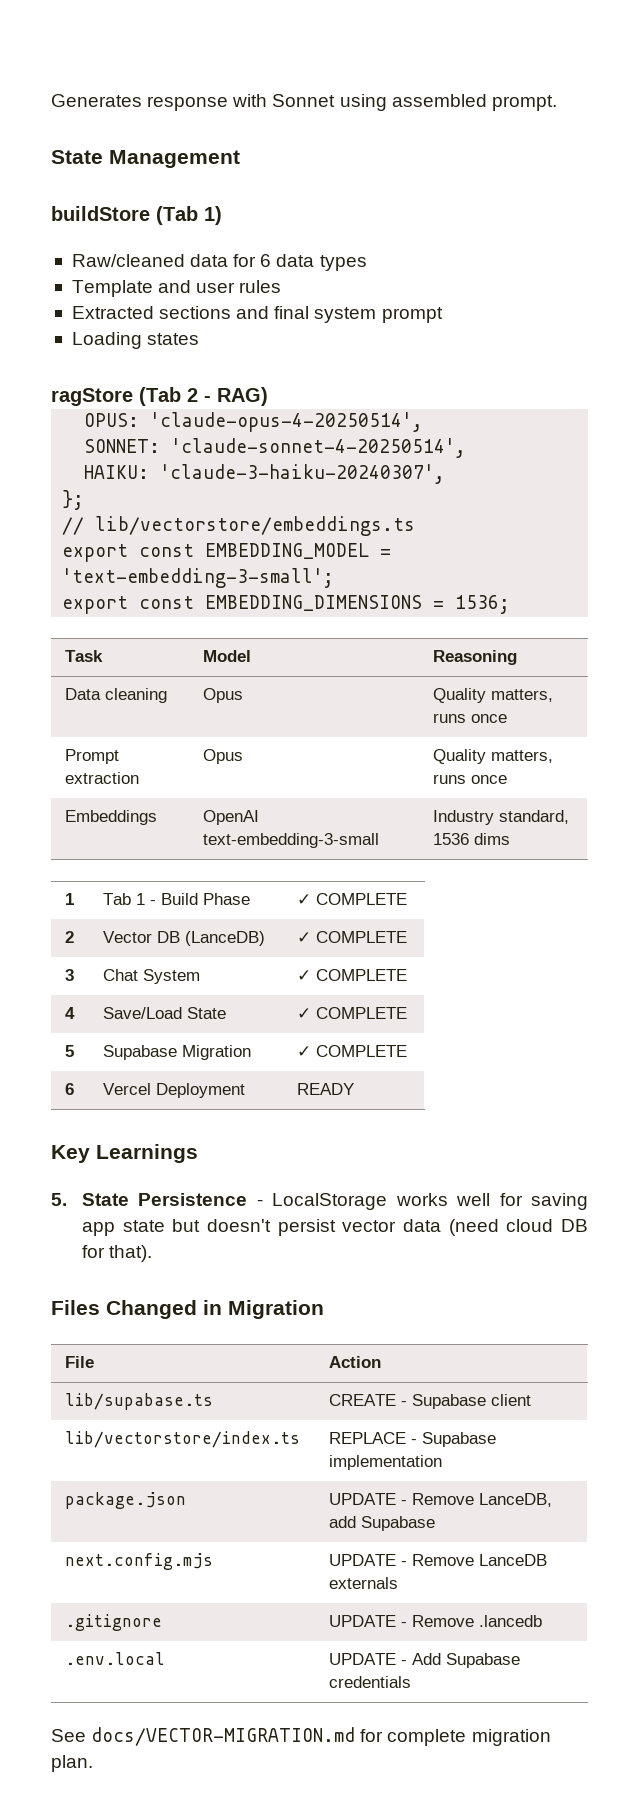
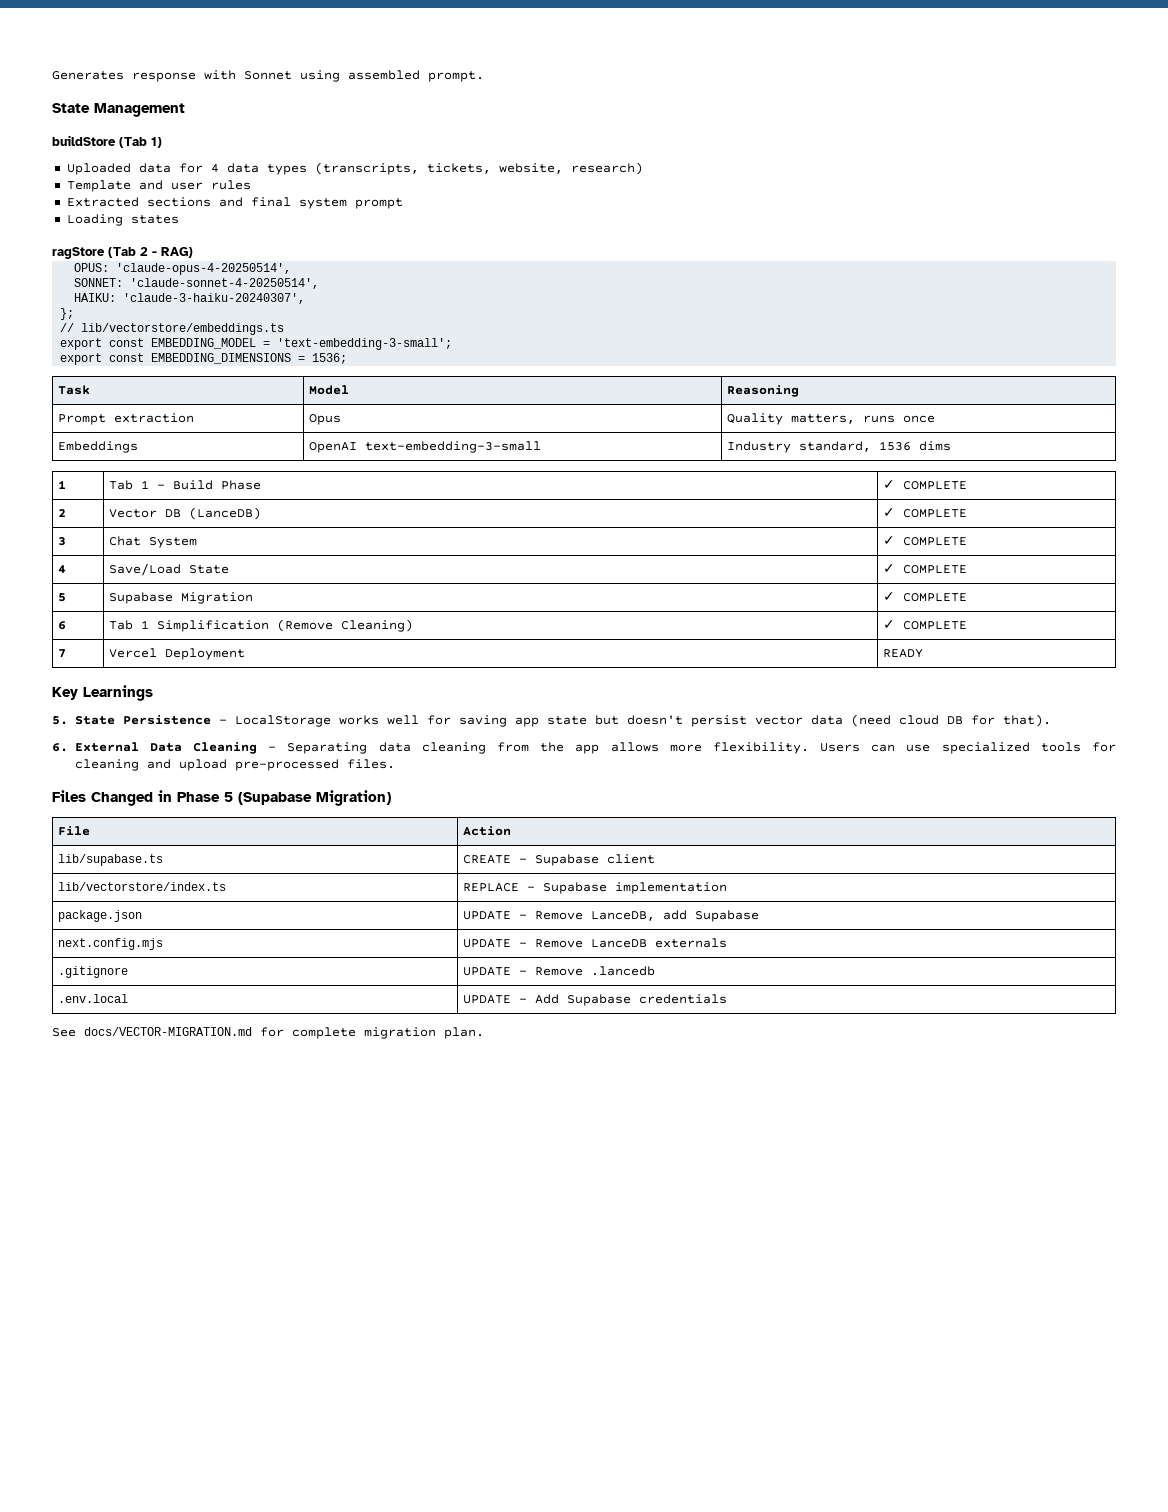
- Raw/cleaned data for 6 data types
+ Uploaded data for 4 data types (transcripts, tickets, website, research)
- Data cleaning | Opus | Quality matters, runs once
- 6 | Vercel Deployment | READY
+ 6 | Tab 1 Simplification (Remove Cleaning) | ✓ COMPLETE
+ 7 | Vercel Deployment | READY
+ 6. External Data Cleaning - Separating data cleaning from the app allows more flexibility. Users can use specialized tools for cleaning and upload pre-processed files.
- Files Changed in Migration
+ Files Changed in Phase 5 (Supabase Migration)

